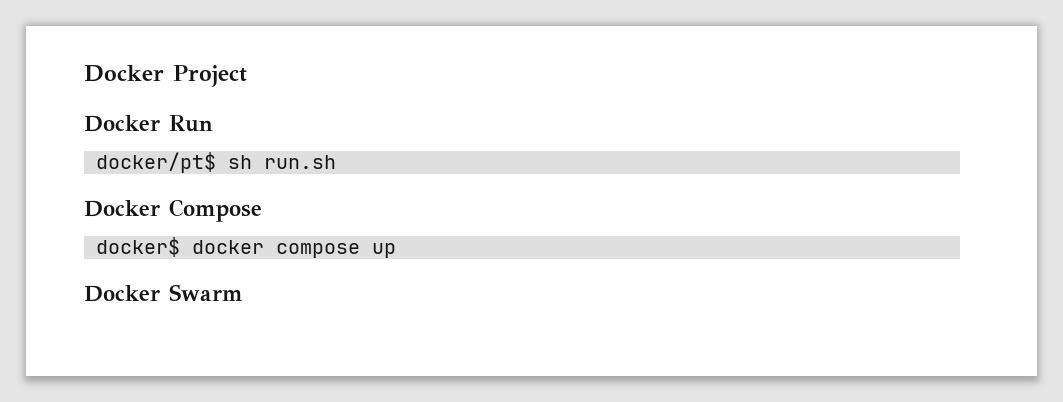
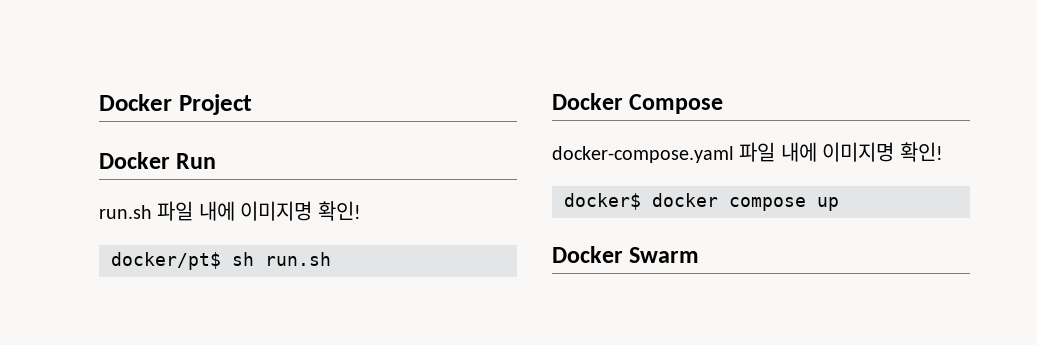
+ run.sh 파일 내에 이미지명 확인!
+ docker-compose.yaml 파일 내에 이미지명 확인!

